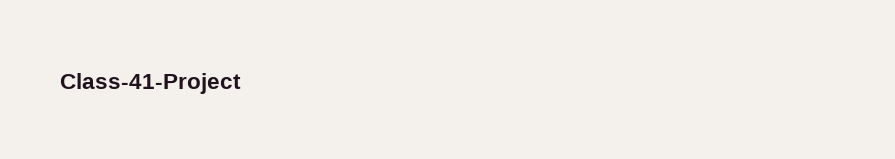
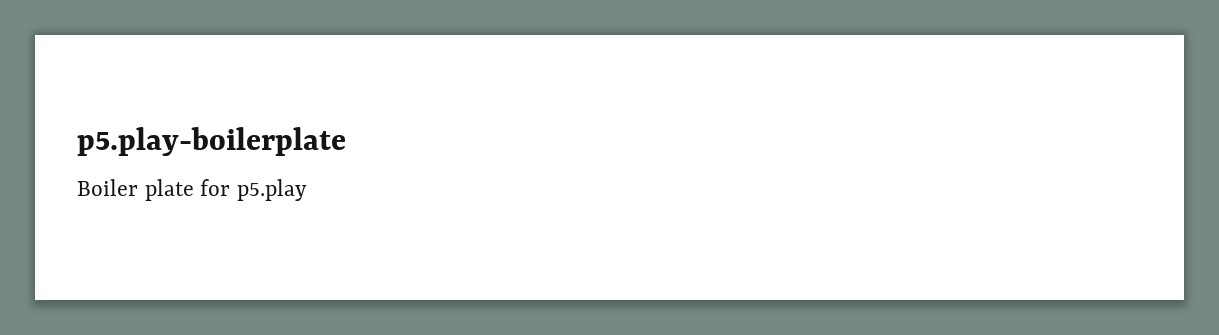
- Class-41-Project
+ p5.play-boilerplate
+ Boiler plate for p5.play

